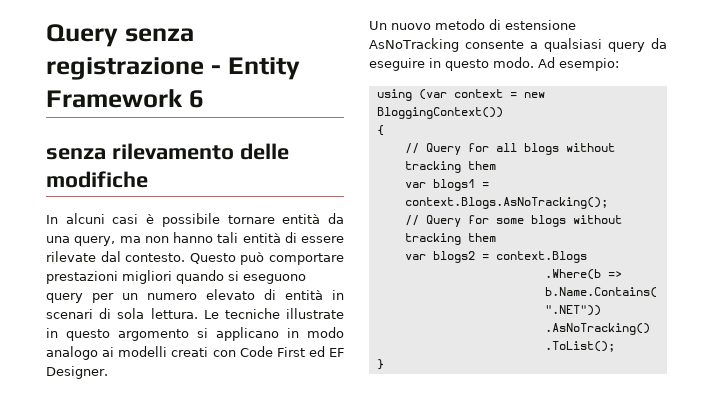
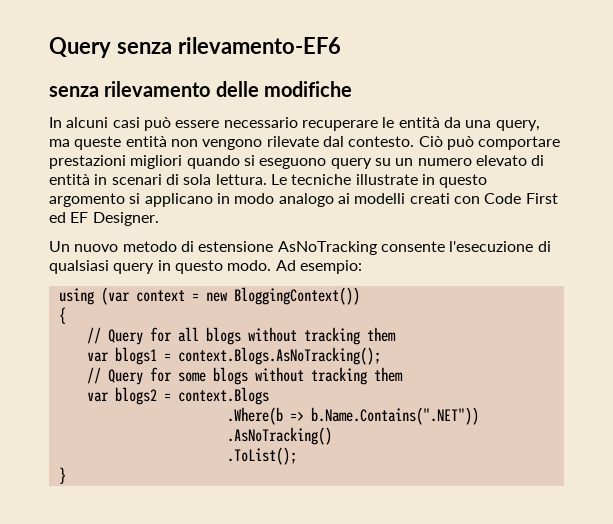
- Query senza registrazione - Entity Framework 6
+ Query senza rilevamento-EF6
- In alcuni casi è possibile tornare entità da una query, ma non hanno tali entità di essere rilevate dal contesto.
+ In alcuni casi può essere necessario recuperare le entità da una query, ma queste entità non vengono rilevate dal contesto.
- Questo può comportare prestazioni migliori quando si eseguono query per un numero elevato di entità in scenari di sola lettura.
+ Ciò può comportare prestazioni migliori quando si eseguono query su un numero elevato di entità in scenari di sola lettura.
- Un nuovo metodo di estensione AsNoTracking consente a qualsiasi query da eseguire in questo modo.
+ Un nuovo metodo di estensione AsNoTracking consente l'esecuzione di qualsiasi query in questo modo.

